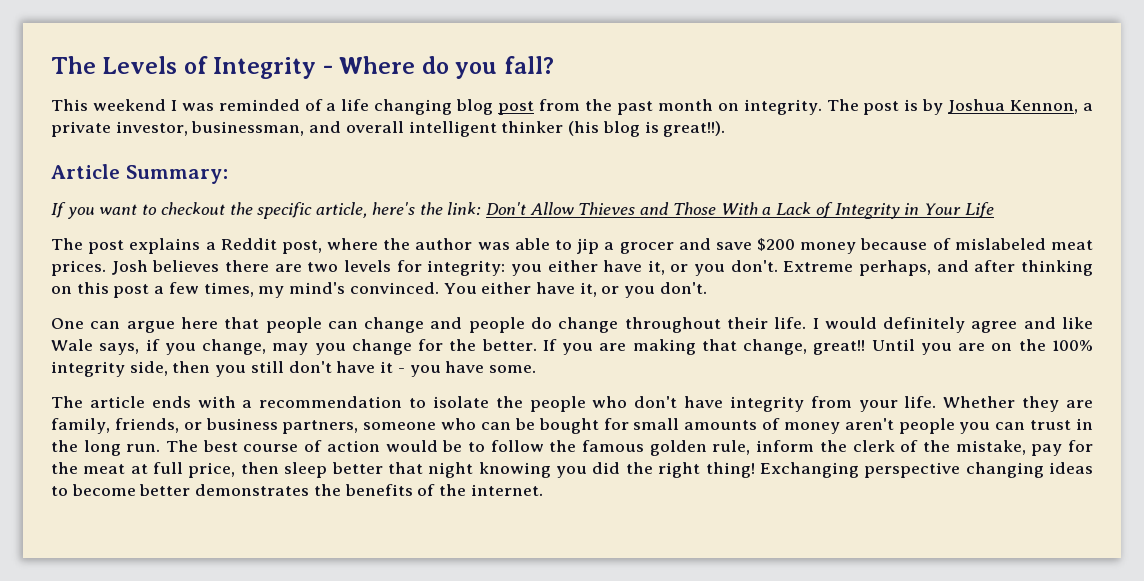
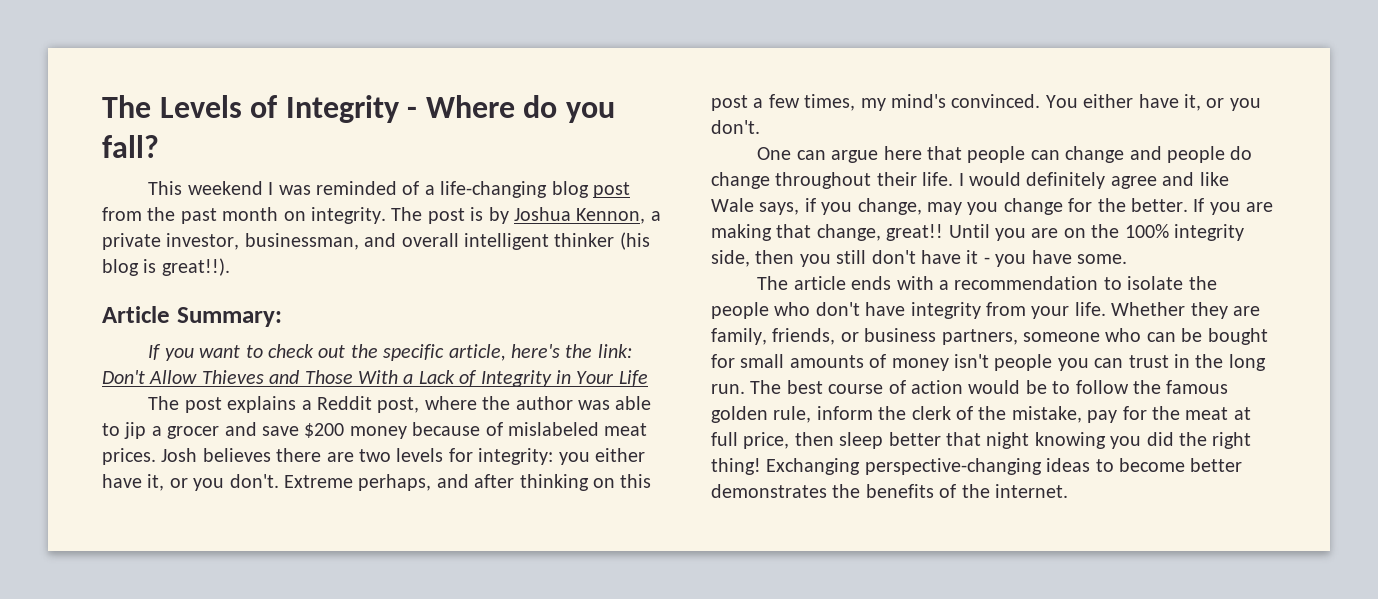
- This weekend I was reminded of a life changing blog post from the past month on integrity.
+ This weekend I was reminded of a life-changing blog post from the past month on integrity.
- If you want to checkout the specific article, here's the link: Don't Allow Thieves and Those With a Lack of Integrity in Your Life
+ If you want to check out the specific article, here's the link: Don't Allow Thieves and Those With a Lack of Integrity in Your Life
- Whether they are family, friends, or business partners, someone who can be bought for small amounts of money aren't people you can trust in the long run.
+ Whether they are family, friends, or business partners, someone who can be bought for small amounts of money isn't people you can trust in the long run.
- Exchanging perspective changing ideas to become better demonstrates the benefits of the internet.
+ Exchanging perspective-changing ideas to become better demonstrates the benefits of the internet.

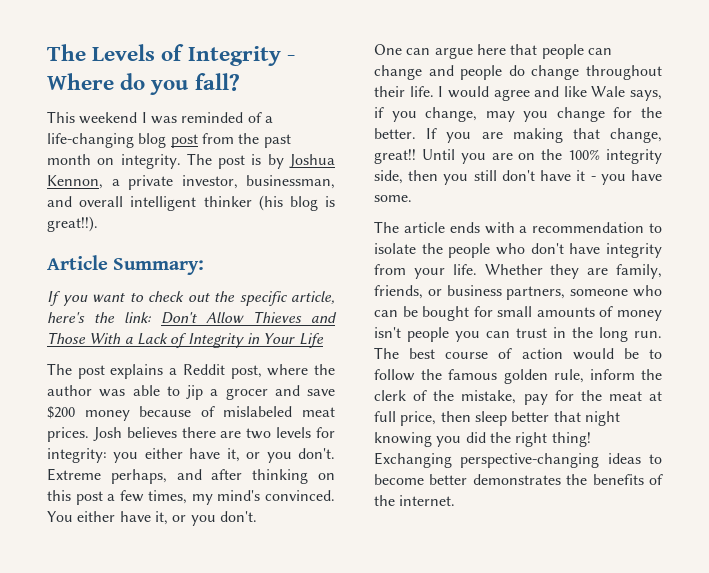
- I would definitely agree and like Wale says, if you change, may you change for the better.
+ I would agree and like Wale says, if you change, may you change for the better.

